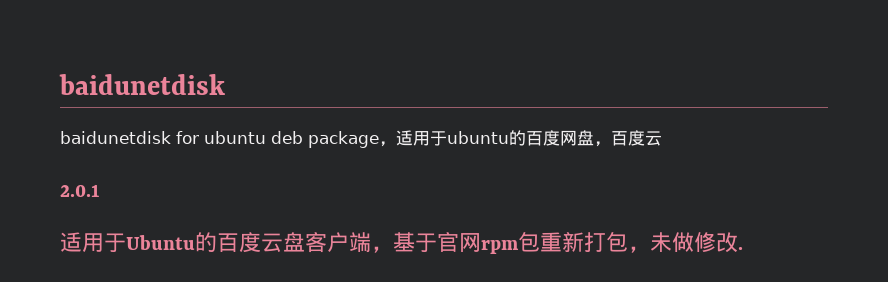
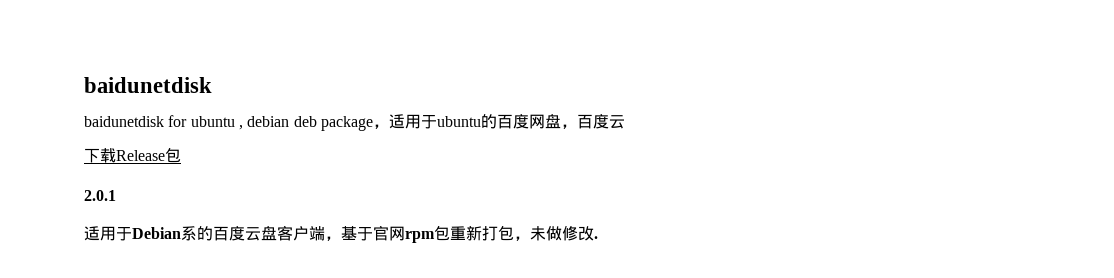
- baidunetdisk for ubuntu deb package，适用于ubuntu的百度网盘，百度云
+ baidunetdisk for ubuntu , debian deb package，适用于ubuntu的百度网盘，百度云
+ 下载Release包
- 适用于Ubuntu的百度云盘客户端，基于官网rpm包重新打包，未做修改.
+ 适用于Debian系的百度云盘客户端，基于官网rpm包重新打包，未做修改.

